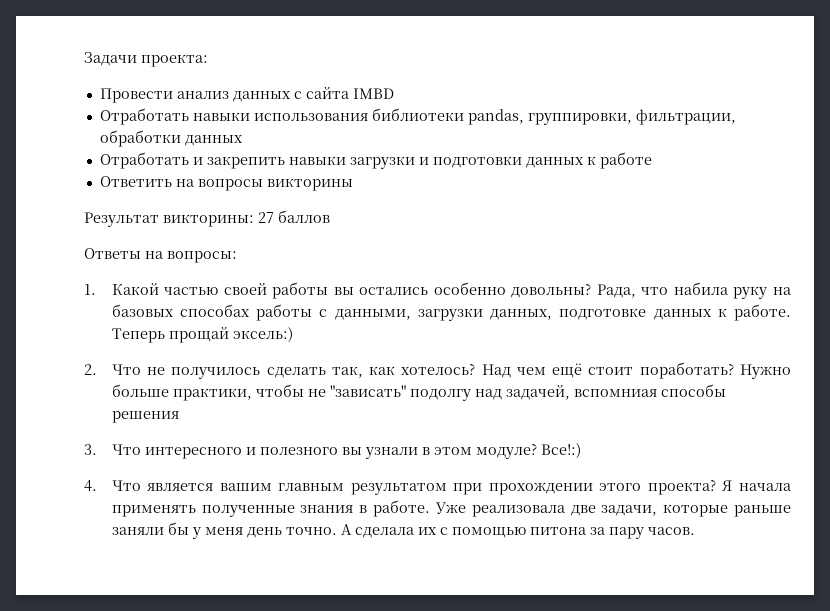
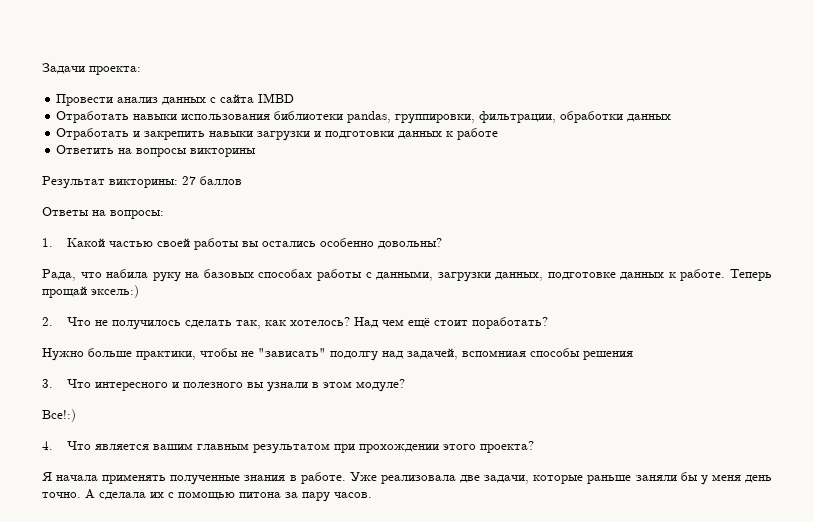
- 1. Какой частью своей работы вы остались особенно довольны? Рада, что набила руку на базовых способах работы с данными, загрузки данных, подготовке данных к работе.
+ 1. Какой частью своей работы вы остались особенно довольны?
+ Рада, что набила руку на базовых способах работы с данными, загрузки данных, подготовке данных к работе.
- Над чем ещё стоит поработать? Нужно больше практики, чтобы не "зависать" подолгу над задачей, вспомниая способы решения
+ Над чем ещё стоит поработать?
+ Нужно больше практики, чтобы не "зависать" подолгу над задачей, вспомниая способы решения
- 3. Что интересного и полезного вы узнали в этом модуле? Все!:)
+ 3. Что интересного и полезного вы узнали в этом модуле?
+ Все!:)
- 4. Что является вашим главным результатом при прохождении этого проекта? Я начала применять полученные знания в работе.
+ 4. Что является вашим главным результатом при прохождении этого проекта?
+ Я начала применять полученные знания в работе.

